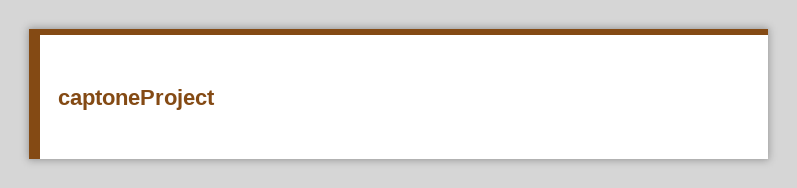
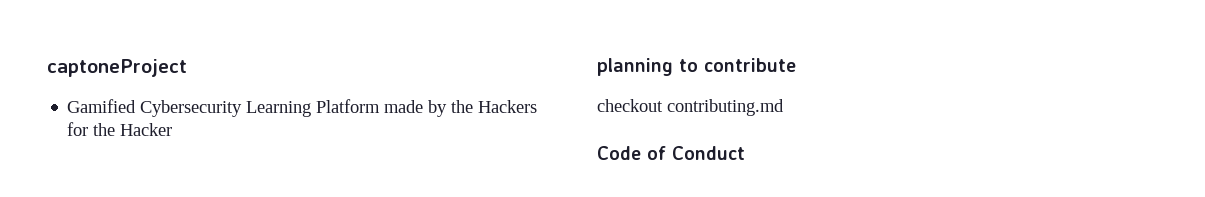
+ Gamified Cybersecurity Learning Platform made by the Hackers for the Hacker
+ planning to contribute
+ checkout contributing.md
+ Code of Conduct

